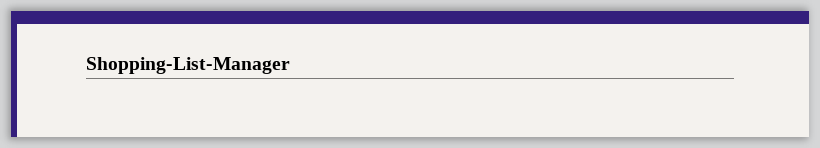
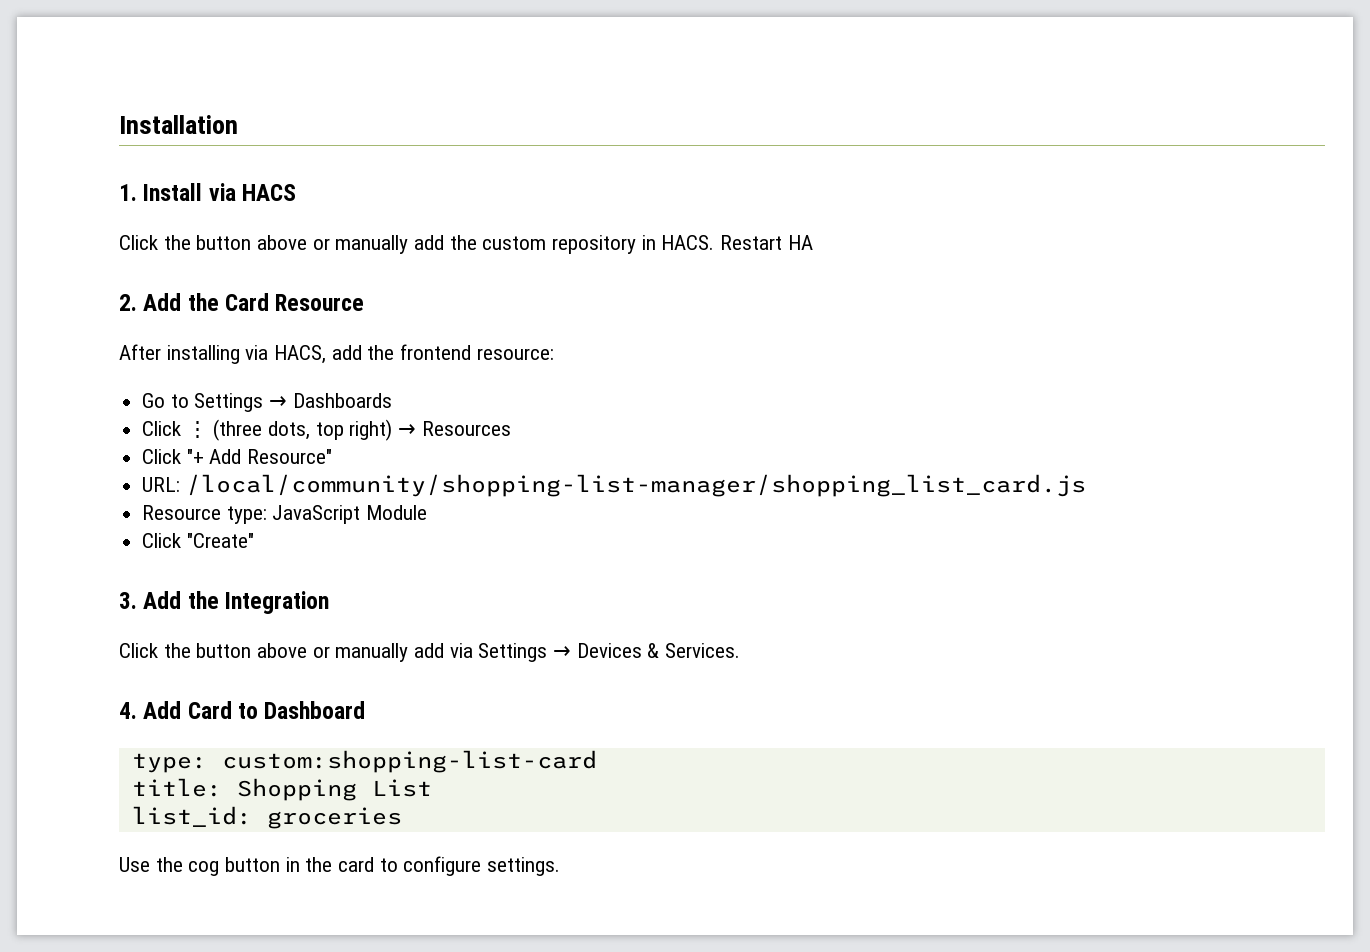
- Shopping-List-Manager
+ Installation
+ 1. Install via HACS
+ Click the button above or manually add the custom repository in HACS. Restart HA
+ 2. Add the Card Resource
+ After installing via HACS, add the frontend resource:
+ Go to Settings → Dashboards
+ Click ⋮ (three dots, top right) → Resources
+ Click "+ Add Resource"
+ URL: /local/community/shopping-list-manager/shopping_list_card.js
+ Resource type: JavaScript Module
+ Click "Create"
+ 3. Add the Integration
+ Click the button above or manually add via Settings → Devices & Services.
+ 4. Add Card to Dashboard
+ type: custom:shopping-list-card
+ title: Shopping List
+ list_id: groceries
+ Use the cog button in the card to configure settings.

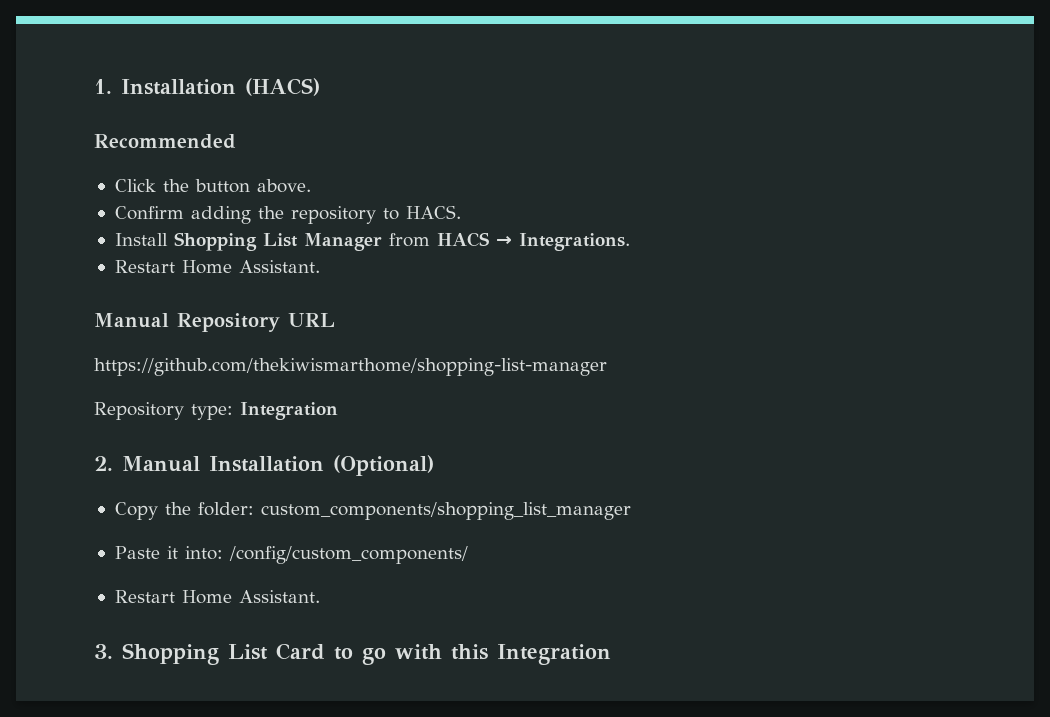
- Installation
- 1. Install via HACS
- Click the button above or manually add the custom repository in HACS. Restart HA
- 2. Add the Card Resource
- After installing via HACS, add the frontend resource:
- Go to Settings → Dashboards
- Click ⋮ (three dots, top right) → Resources
- Click "+ Add Resource"
- URL: /local/community/shopping-list-manager/shopping_list_card.js
- Resource type: JavaScript Module
- Click "Create"
- 3. Add the Integration
- Click the button above or manually add via Settings → Devices & Services.
- 4. Add Card to Dashboard
- type: custom:shopping-list-card
- title: Shopping List
- list_id: groceries
- Use the cog button in the card to configure settings.
+ 1. Installation (HACS)
+ Recommended
+ Click the button above.
+ Confirm adding the repository to HACS.
+ Install Shopping List Manager from HACS → Integrations.
+ Restart Home Assistant.
+ Manual Repository URL
+ https://github.com/thekiwismarthome/shopping-list-manager
+ Repository type: Integration
+ 2. Manual Installation (Optional)
+ Copy the folder: custom_components/shopping_list_manager
+ Paste it into: /config/custom_components/
+ Restart Home Assistant.
+ 3. Shopping List Card to go with this Integration

